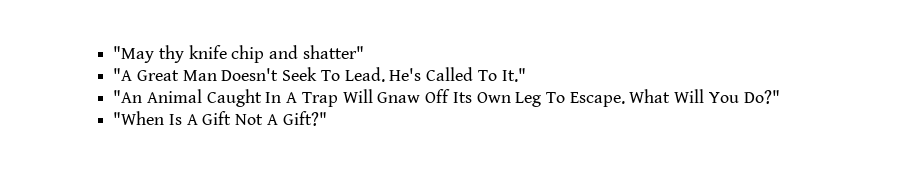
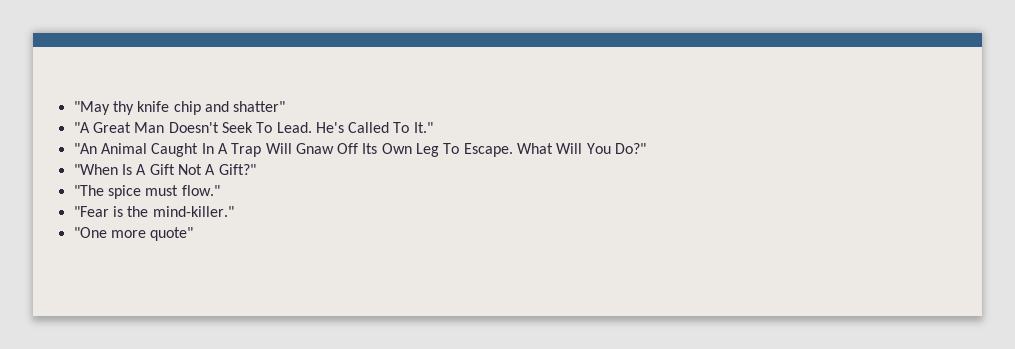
+ "The spice must flow."
+ "Fear is the mind-killer."
+ "One more quote"

